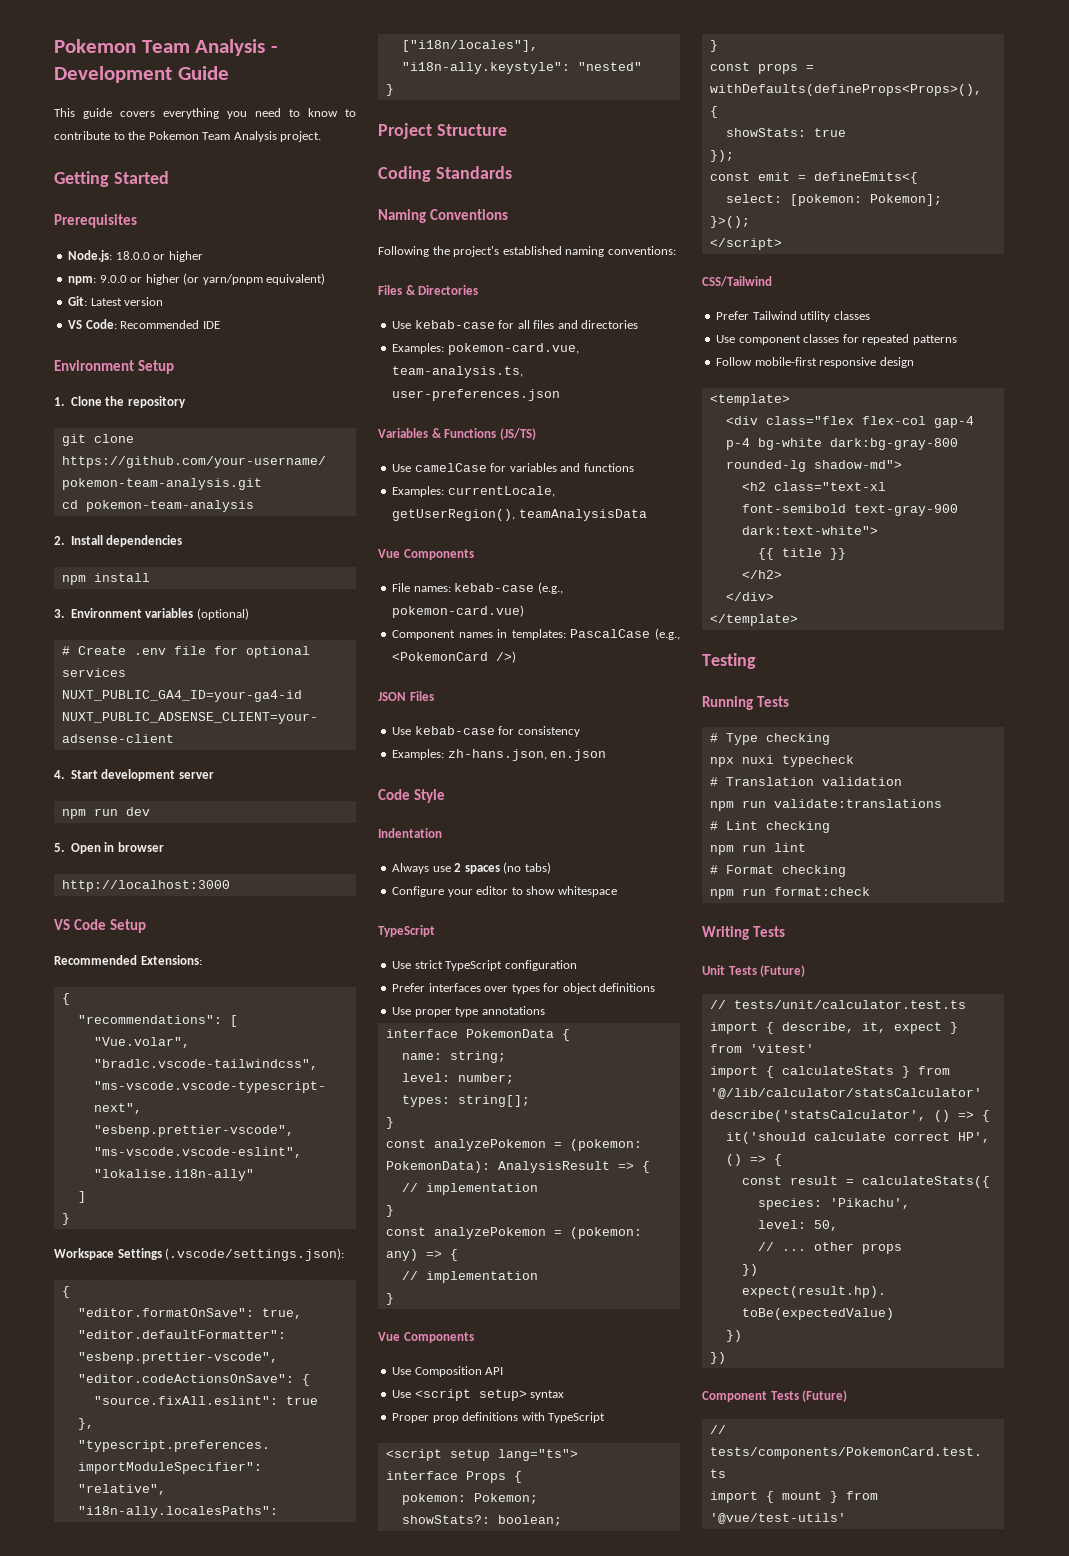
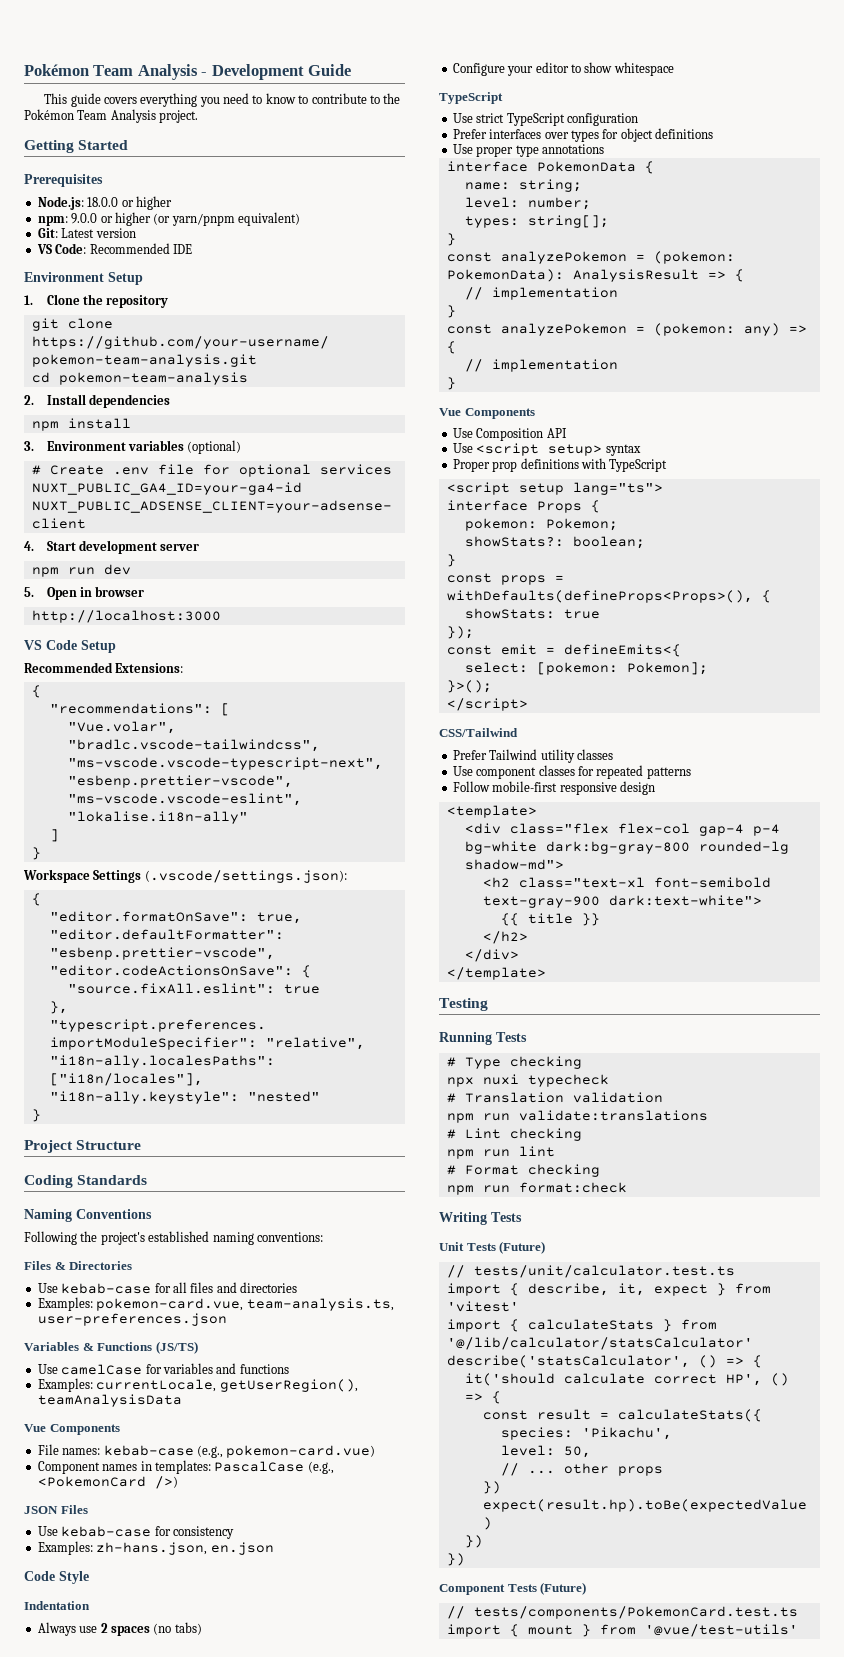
- Pokemon Team Analysis - Development Guide
+ Pokémon Team Analysis - Development Guide
- This guide covers everything you need to know to contribute to the Pokemon Team Analysis project.
+ This guide covers everything you need to know to contribute to the Pokémon Team Analysis project.

